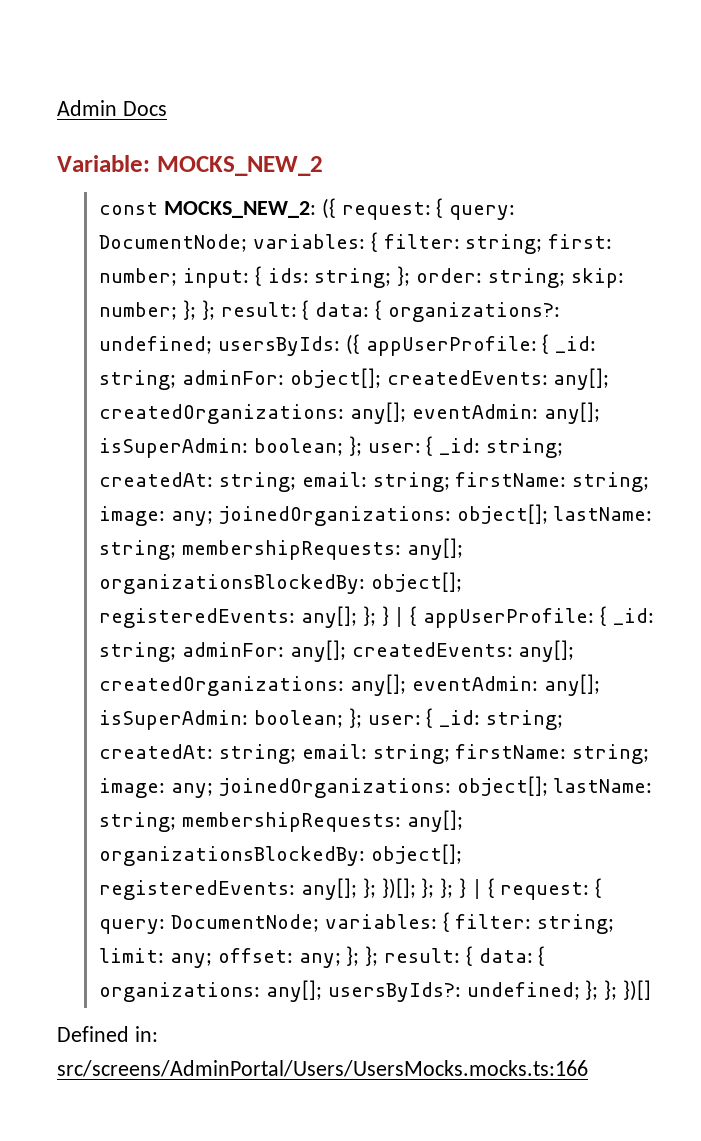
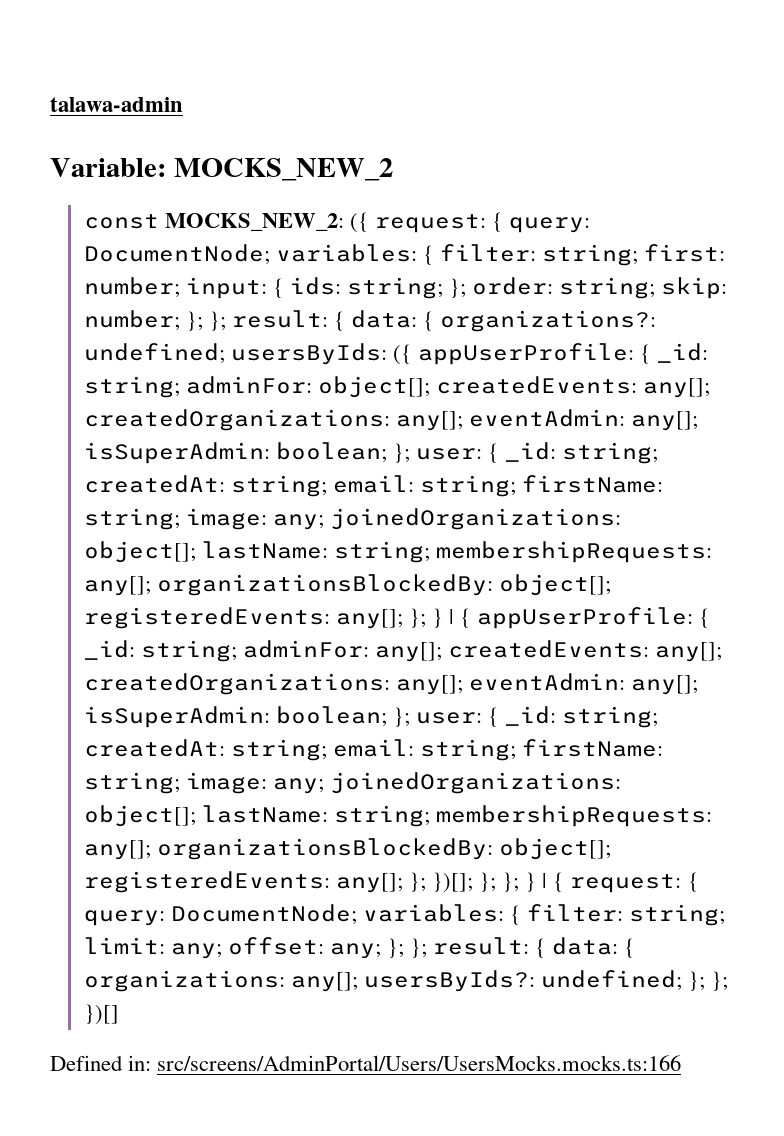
- Admin Docs
+ talawa-admin

